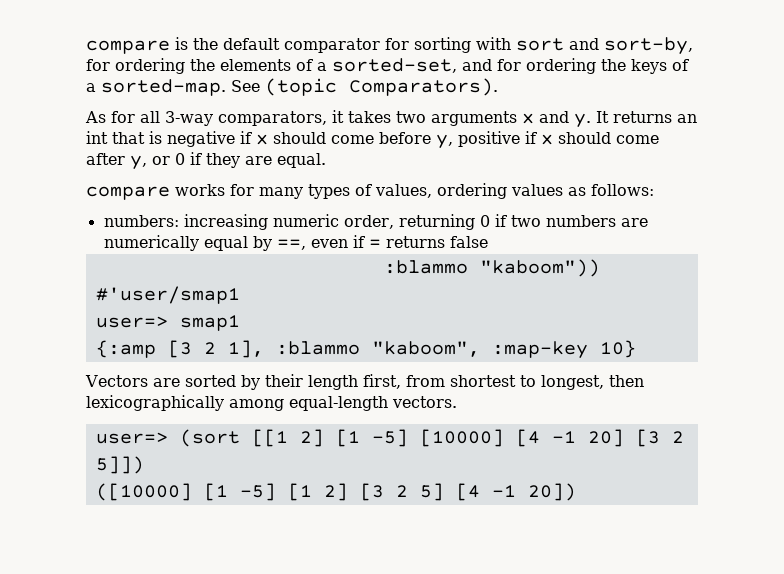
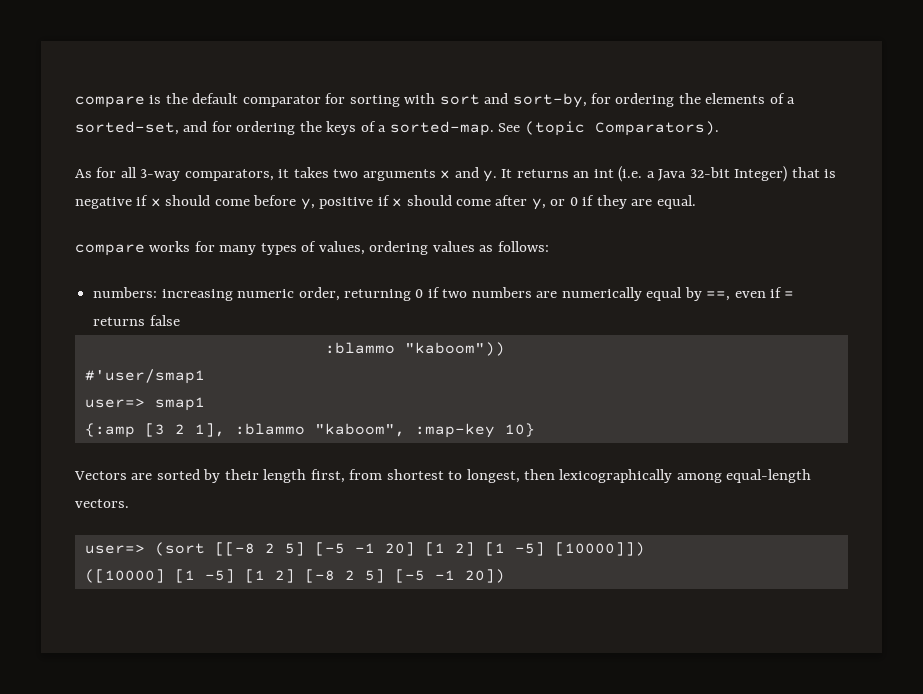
- It returns an int that is negative if x should come before y, positive if x should come after y, or 0 if they are equal.
+ It returns an int (i.e. a Java 32-bit Integer) that is negative if x should come before y, positive if x should come after y, or 0 if they are equal.
- user=> (sort [[1 2] [1 -5] [10000] [4 -1 20] [3 2 5]])
+ user=> (sort [[-8 2 5] [-5 -1 20] [1 2] [1 -5] [10000]])
- ([10000] [1 -5] [1 2] [3 2 5] [4 -1 20])
+ ([10000] [1 -5] [1 2] [-8 2 5] [-5 -1 20])

